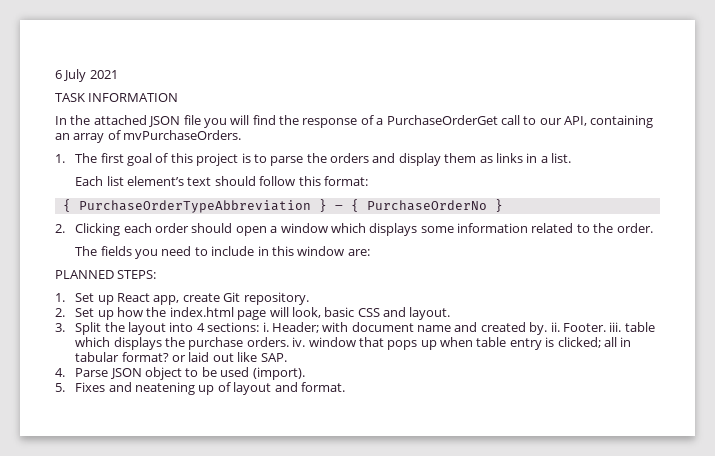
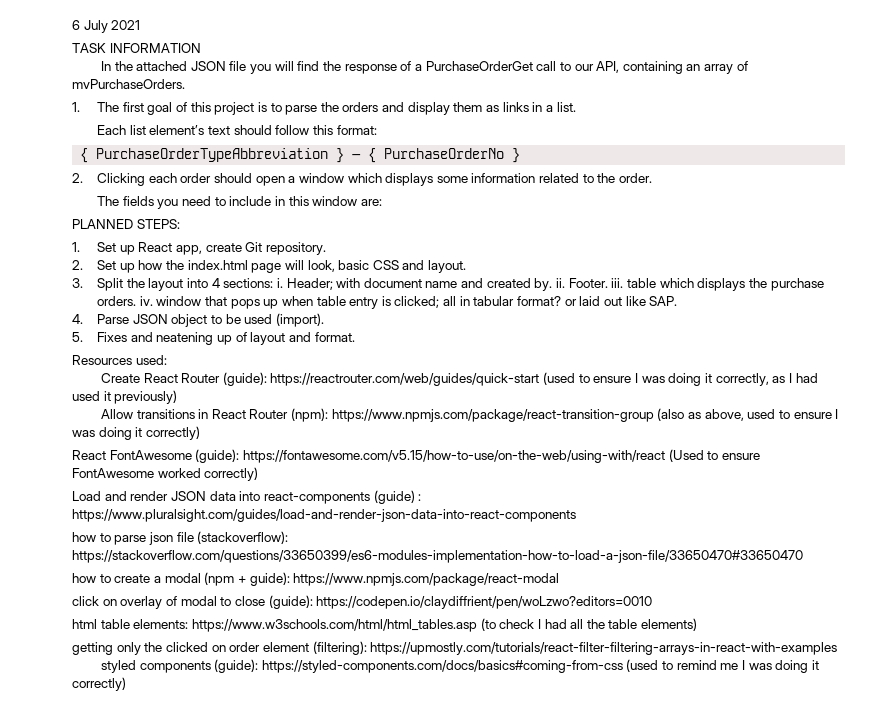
+ Resources used:
+ Create React Router (guide): https://reactrouter.com/web/guides/quick-start (used to ensure I was doing it correctly, as I had used it previously)
+ Allow transitions in React Router (npm): https://www.npmjs.com/package/react-transition-group (also as above, used to ensure I was doing it correctly)
+ React FontAwesome (guide): https://fontawesome.com/v5.15/how-to-use/on-the-web/using-with/react (Used to ensure FontAwesome worked correctly)
+ Load and render JSON data into react-components (guide) : https://www.pluralsight.com/guides/load-and-render-json-data-into-react-components
+ how to parse json file (stackoverflow): https://stackoverflow.com/questions/33650399/es6-modules-implementation-how-to-load-a-json-file/33650470#33650470
+ how to create a modal (npm + guide): https://www.npmjs.com/package/react-modal
+ click on overlay of modal to close (guide): https://codepen.io/claydiffrient/pen/woLzwo?editors=0010
+ html table elements: https://www.w3schools.com/html/html_tables.asp (to check I had all the table elements)
+ getting only the clicked on order element (filtering): https://upmostly.com/tutorials/react-filter-filtering-arrays-in-react-with-examples
+ styled components (guide): https://styled-components.com/docs/basics#coming-from-css (used to remind me I was doing it correctly)

